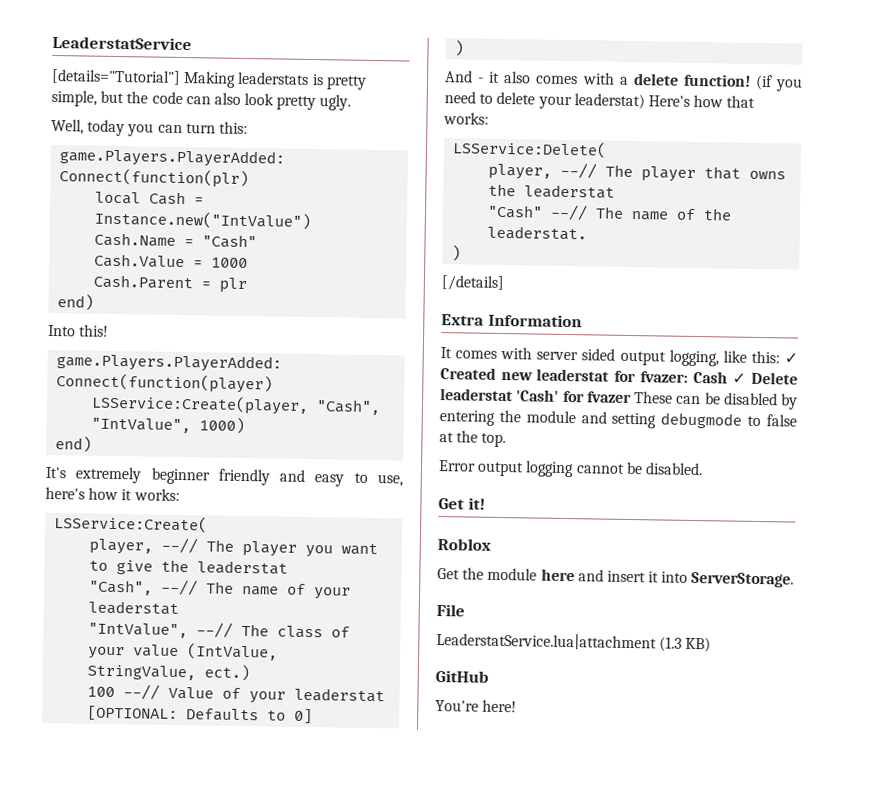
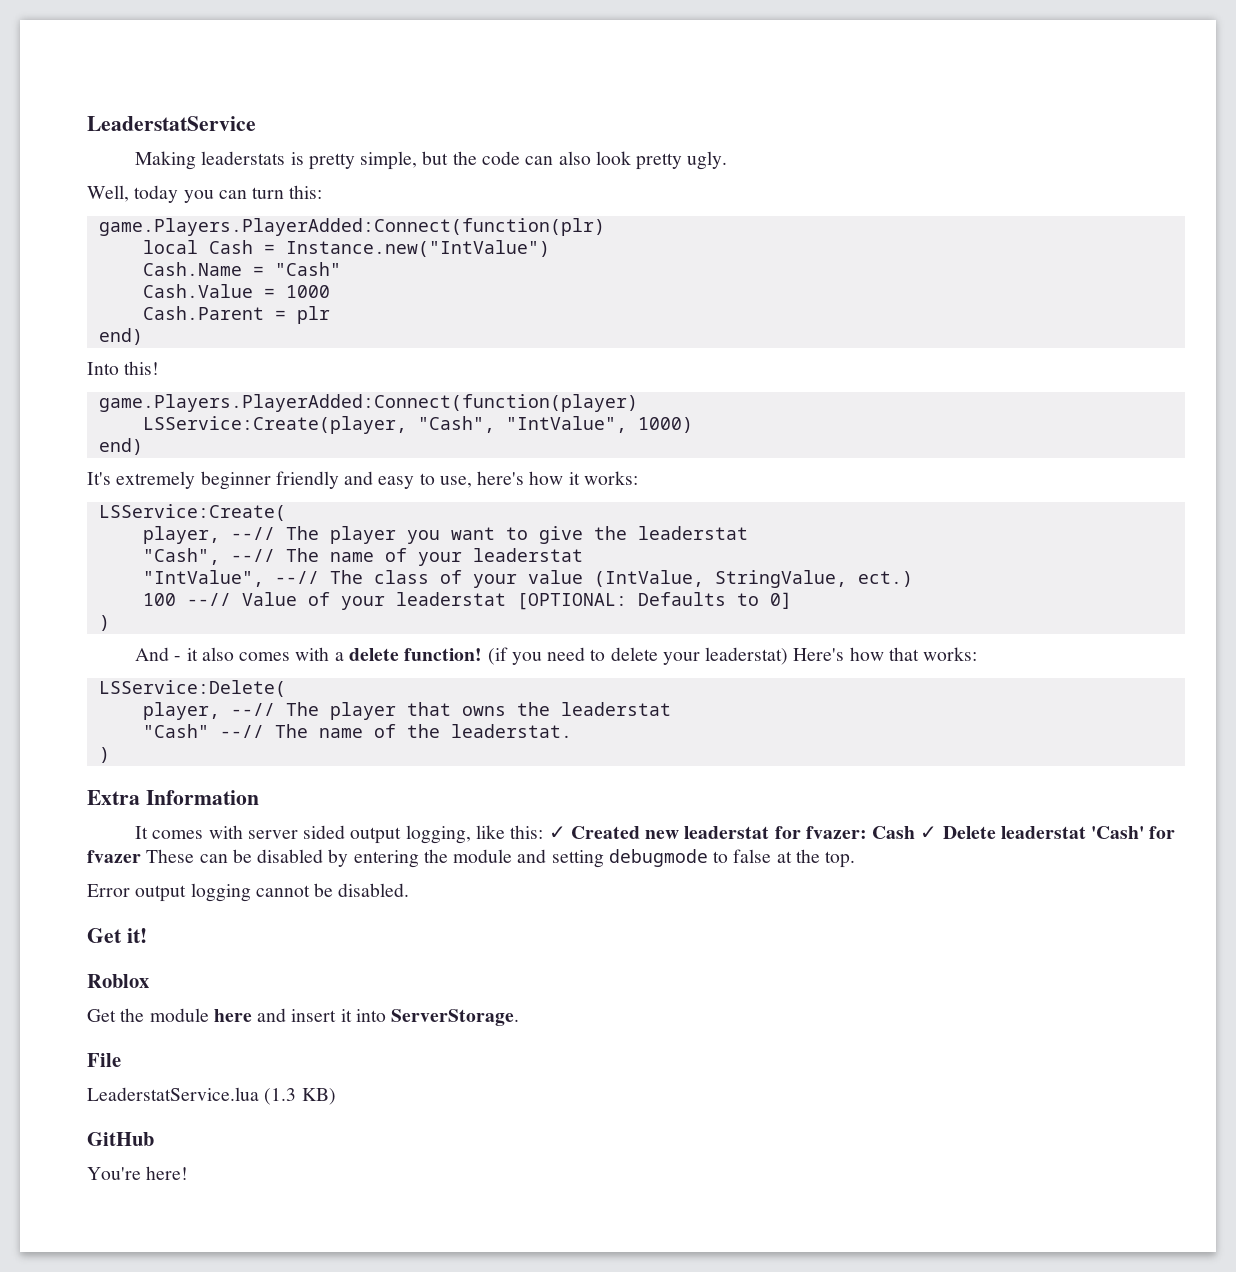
- [details="Tutorial"] Making leaderstats is pretty simple, but the code can also look pretty ugly.
+ Making leaderstats is pretty simple, but the code can also look pretty ugly.
- [/details]
- LeaderstatService.lua|attachment (1.3 KB)
+ LeaderstatService.lua (1.3 KB)

